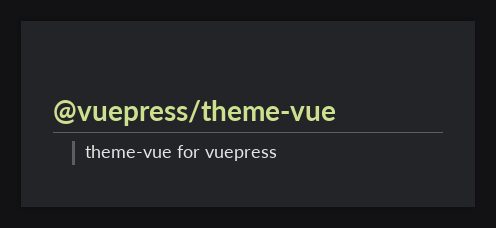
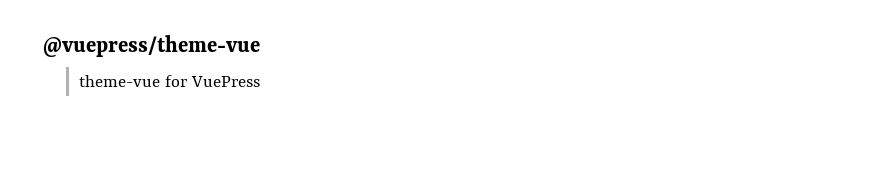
- theme-vue for vuepress
+ theme-vue for VuePress

